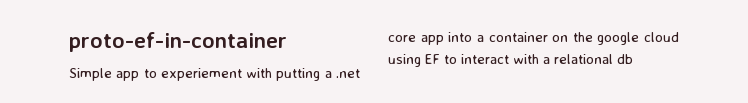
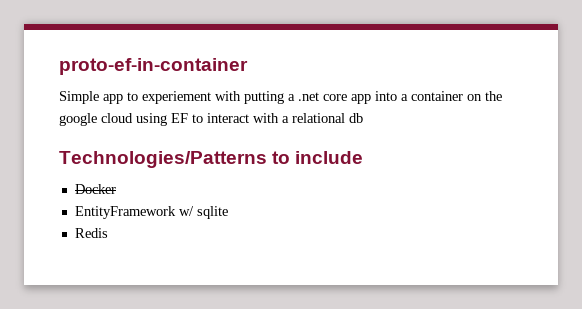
+ Technologies/Patterns to include
+ Docker
+ EntityFramework w/ sqlite
+ Redis

